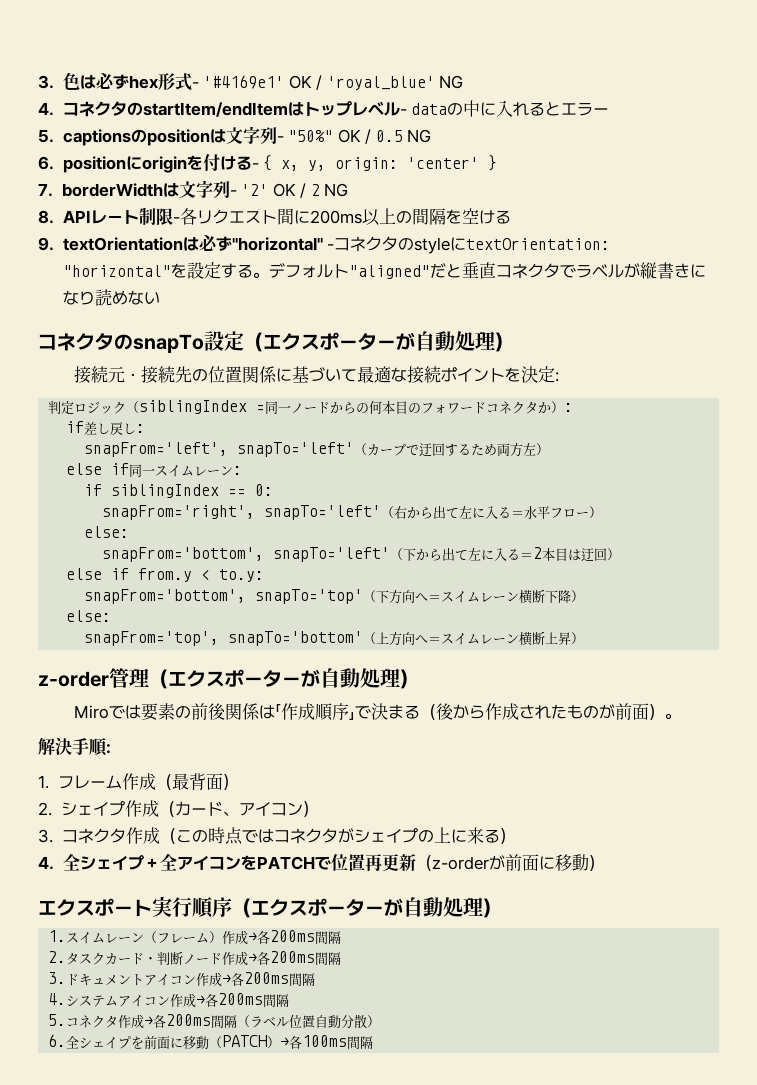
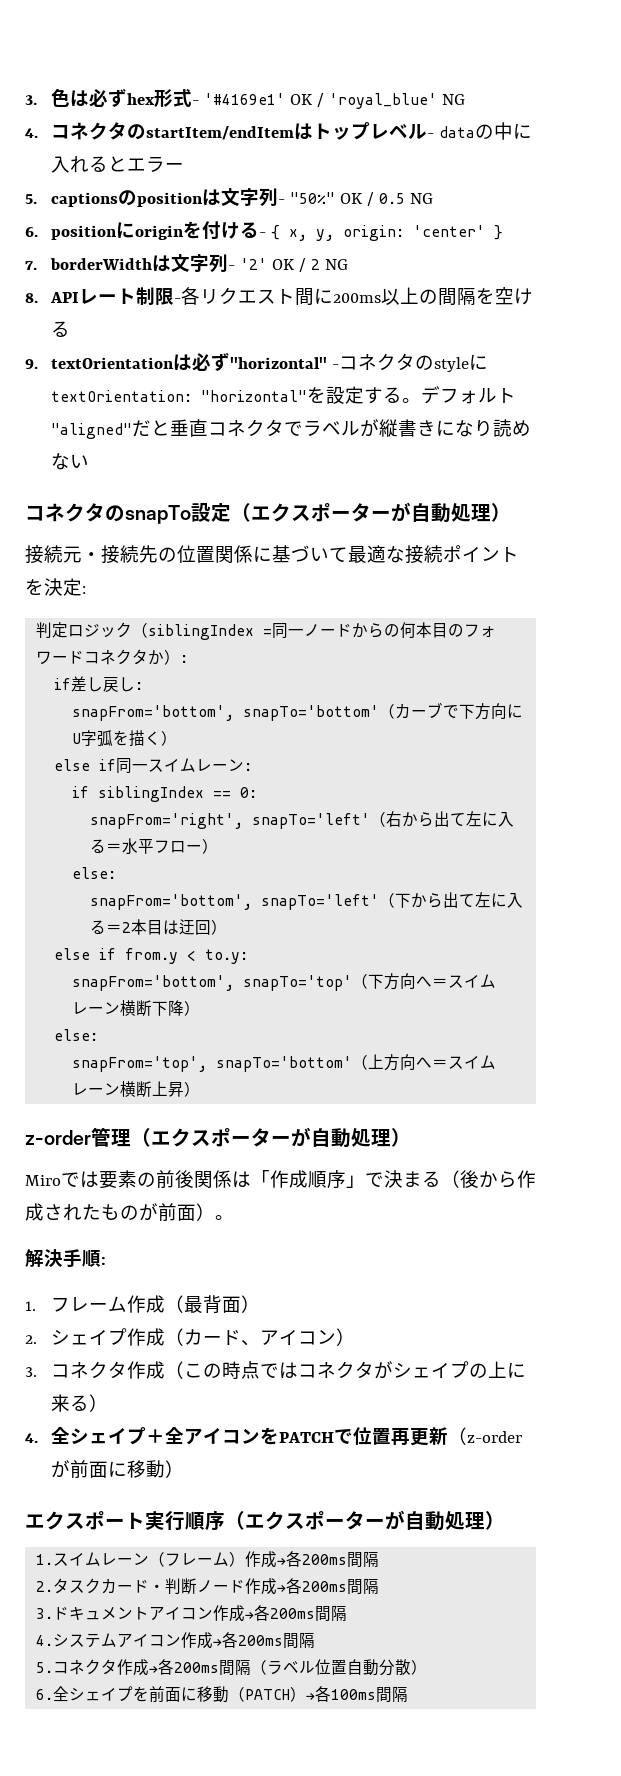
- snapFrom='left', snapTo='left'（カーブで迂回するため両方左）
+ snapFrom='bottom', snapTo='bottom'（カーブで下方向にU字弧を描く）

